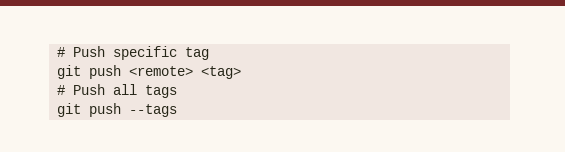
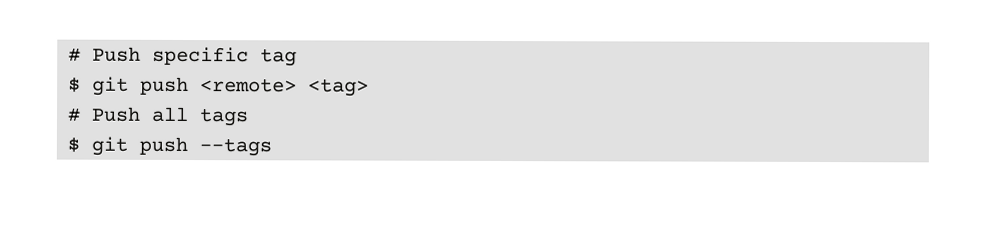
- git push <remote> <tag>
+ $ git push <remote> <tag>
- git push --tags
+ $ git push --tags

